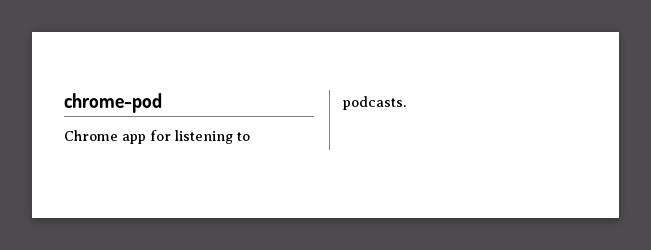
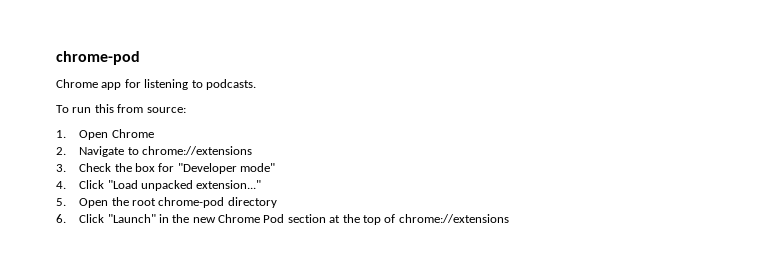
+ To run this from source:
+ 1. Open Chrome
+ 2. Navigate to chrome://extensions
+ 3. Check the box for "Developer mode"
+ 4. Click "Load unpacked extension..."
+ 5. Open the root chrome-pod directory
+ 6. Click "Launch" in the new Chrome Pod section at the top of chrome://extensions

